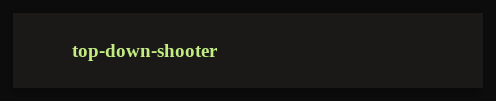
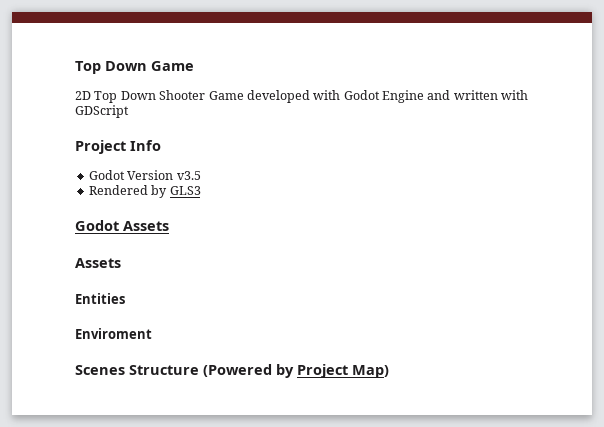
- top-down-shooter
+ Top Down Game
+ 2D Top Down Shooter Game developed with Godot Engine and written with GDScript
+ Project Info
+ Godot Version v3.5
+ Rendered by GLS3
+ Godot Assets
+ Assets
+ Entities
+ Enviroment
+ Scenes Structure (Powered by Project Map)

